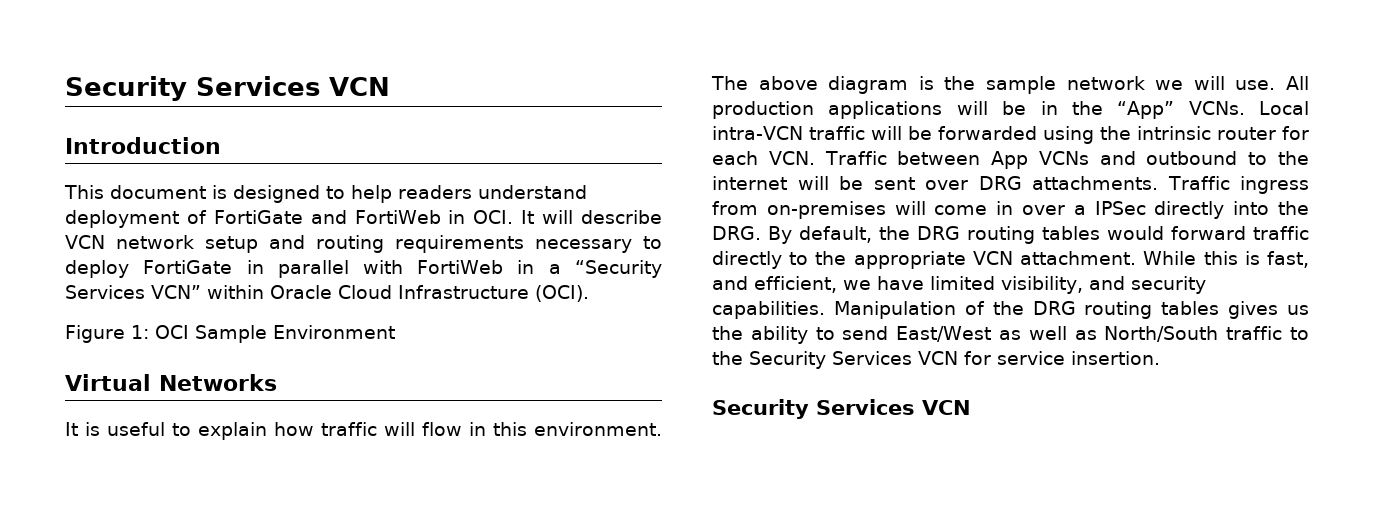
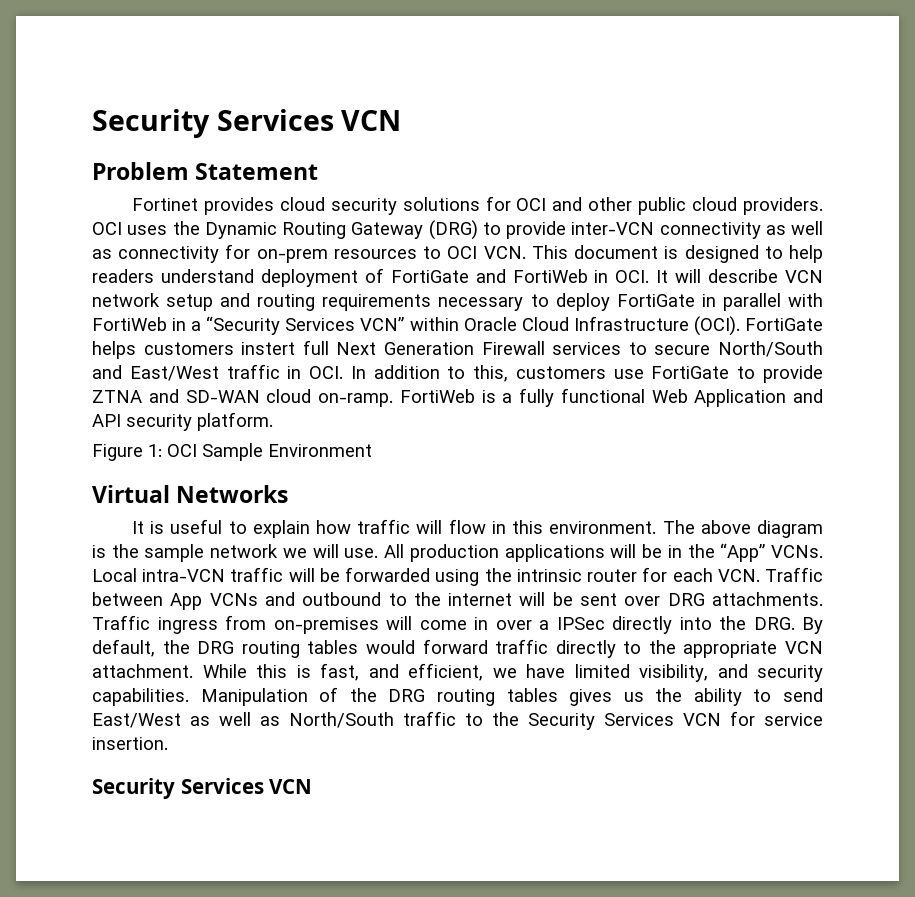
- Introduction
- This document is designed to help readers understand deployment of FortiGate and FortiWeb in OCI. It will describe VCN network setup and routing requirements necessary to deploy FortiGate in parallel with FortiWeb in a “Security Services VCN” within Oracle Cloud Infrastructure (OCI).
+ Problem Statement
+ Fortinet provides cloud security solutions for OCI and other public cloud providers. OCI uses the Dynamic Routing Gateway (DRG) to provide inter-VCN connectivity as well as connectivity for on-prem resources to OCI VCN. This document is designed to help readers understand deployment of FortiGate and FortiWeb in OCI. It will describe VCN network setup and routing requirements necessary to deploy FortiGate in parallel with FortiWeb in a “Security Services VCN” within Oracle Cloud Infrastructure (OCI). FortiGate helps customers instert full Next Generation Firewall services to secure North/South and East/West traffic in OCI. In addition to this, customers use FortiGate to provide ZTNA and SD-WAN cloud on-ramp. FortiWeb is a fully functional Web Application and API security platform.

